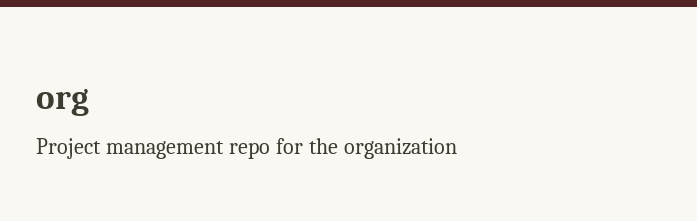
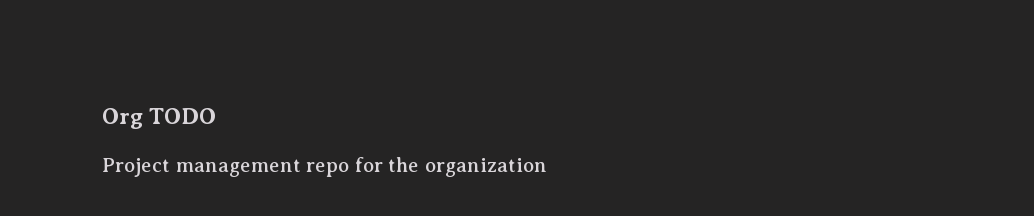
- org
+ Org TODO

